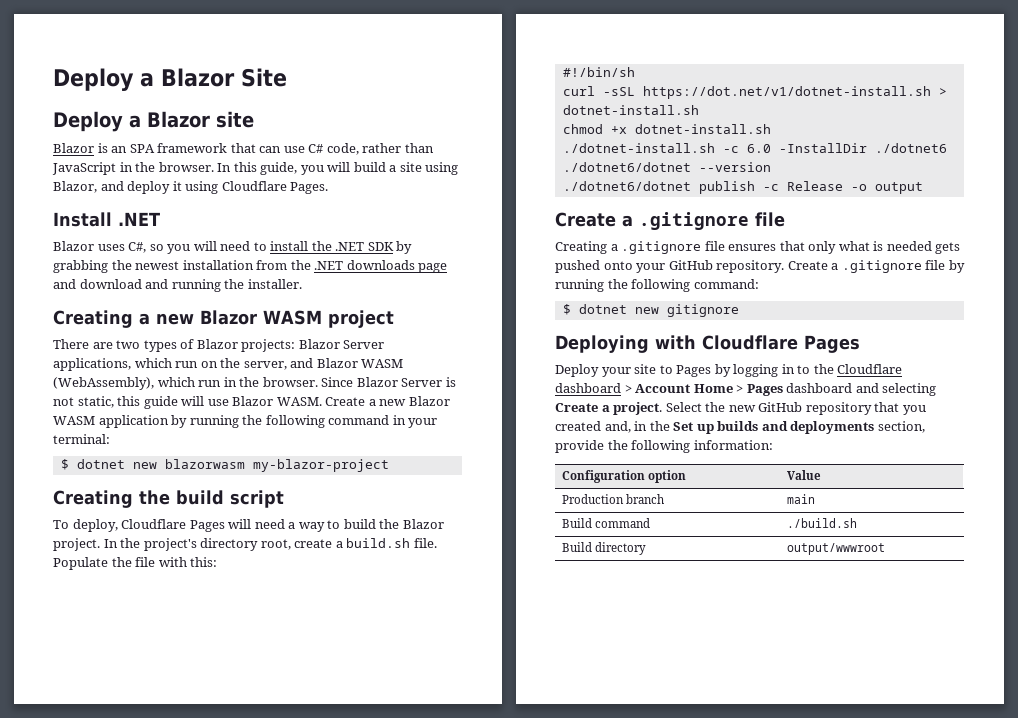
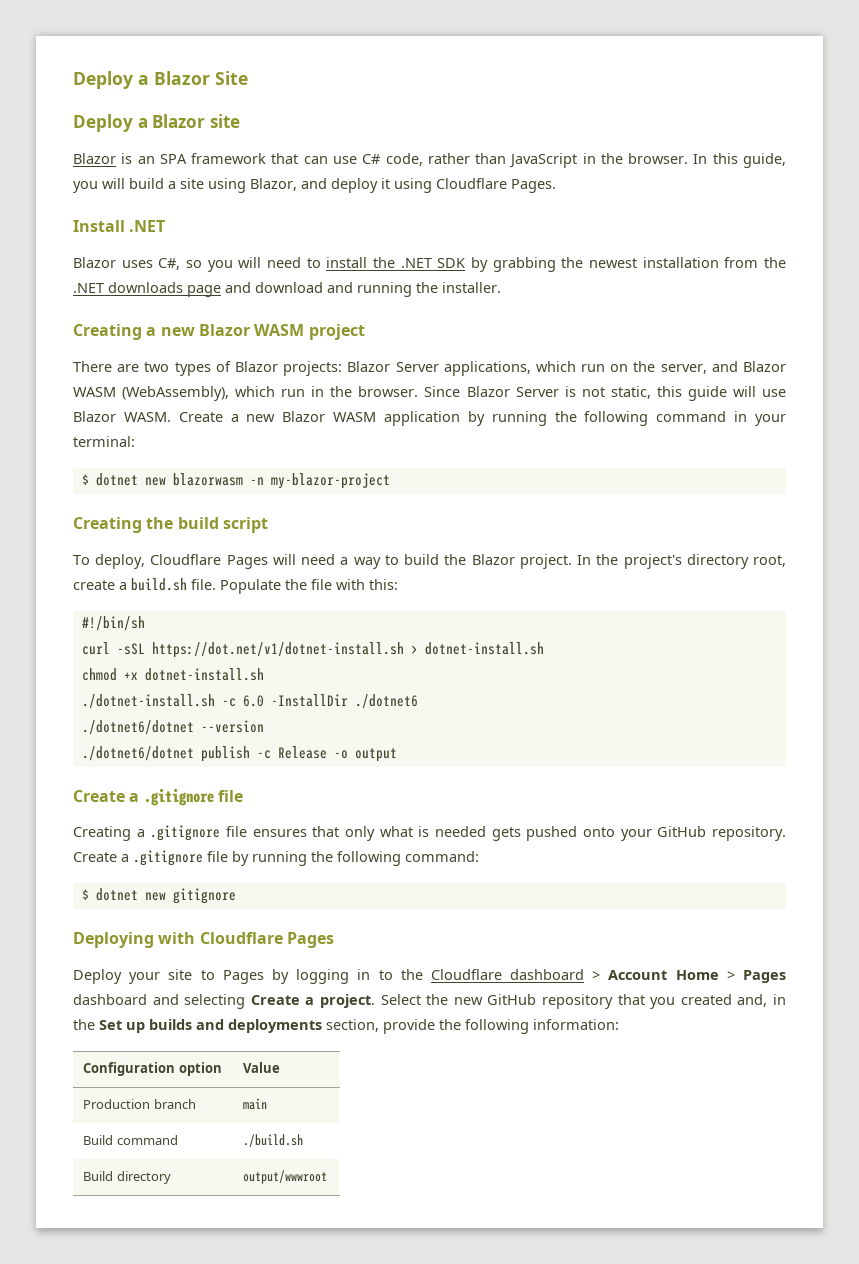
- $ dotnet new blazorwasm my-blazor-project
+ $ dotnet new blazorwasm -n my-blazor-project

